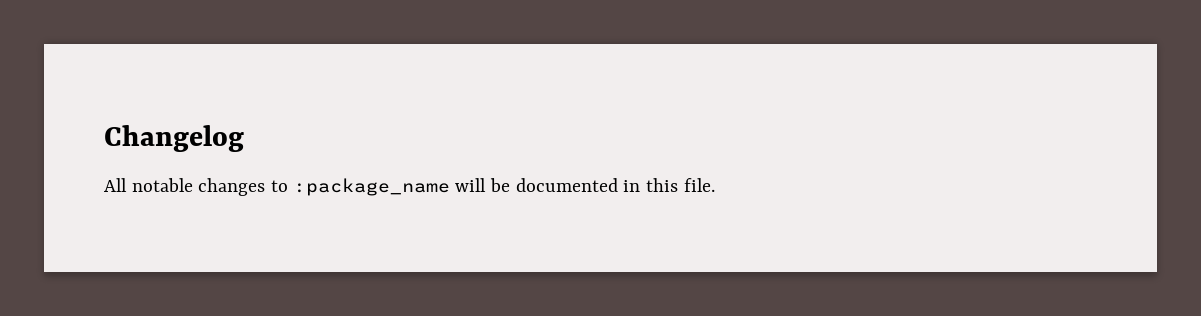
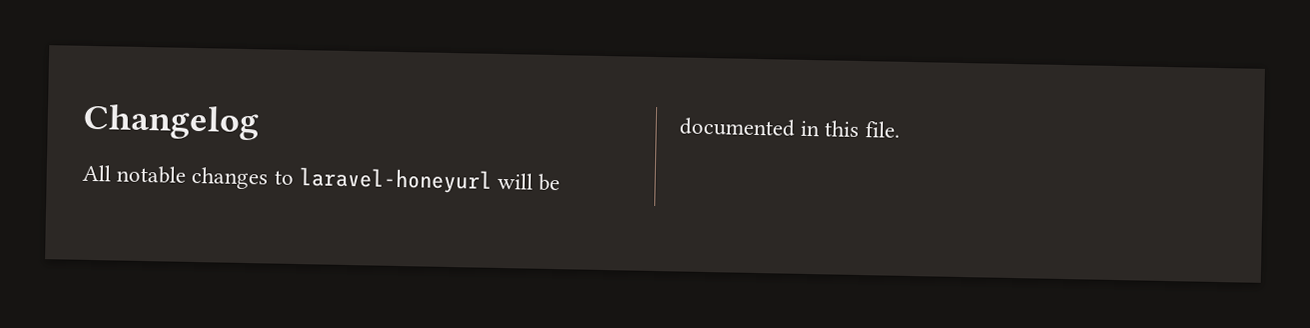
- All notable changes to :package_name will be documented in this file.
+ All notable changes to laravel-honeyurl will be documented in this file.

